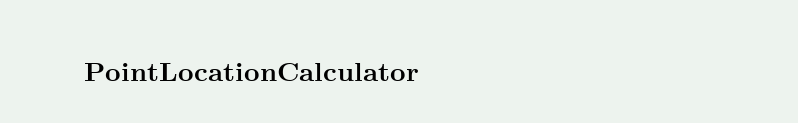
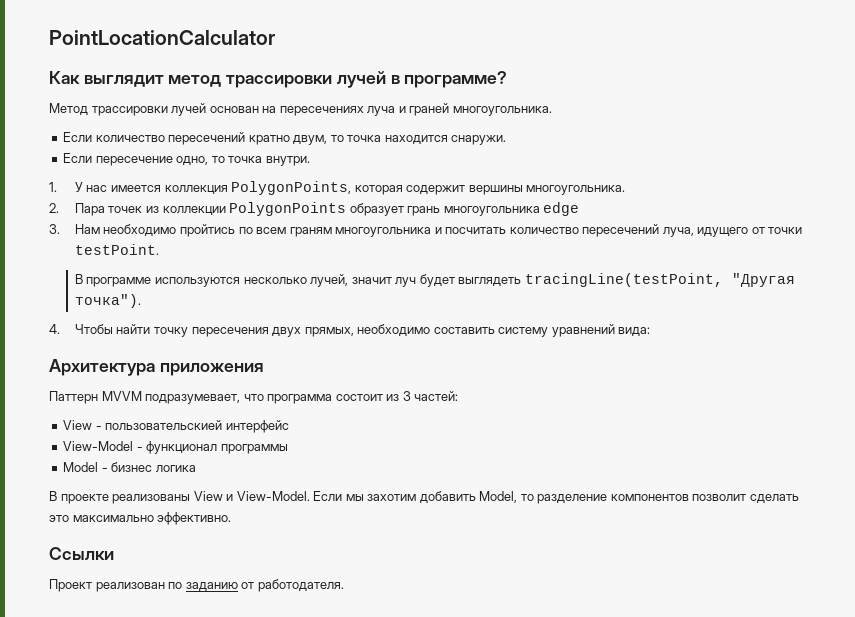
+ Как выглядит метод трассировки лучей в программе?
+ Метод трассировки лучей основан на пересечениях луча и граней многоугольника.
+ Если количество пересечений кратно двум, то точка находится снаружи.
+ Если пересечение одно, то точка внутри.
+ 1. У нас имеется коллекция PolygonPoints, которая содержит вершины многоугольника.
+ 2. Пара точек из коллекции PolygonPoints образует грань многоугольника edge
+ 3. Нам необходимо пройтись по всем граням многоугольника и посчитать количество пересечений луча, идущего от точки testPoint.
+ В программе используются несколько лучей, значит луч будет выглядеть tracingLine(testPoint, "Другая точка").
+ 4. Чтобы найти точку пересечения двух прямых, необходимо составить систему уравнений вида:
+ Архитектура приложения
+ Паттерн MVVM подразумевает, что программа состоит из 3 частей:
+ View - пользовательскией интерфейс
+ View-Model - функционал программы
+ Model - бизнес логика
+ В проекте реализованы View и View-Model. Если мы захотим добавить Model, то разделение компонентов позволит сделать это максимально эффективно.
+ Ссылки
+ Проект реализован по заданию от работодателя.

